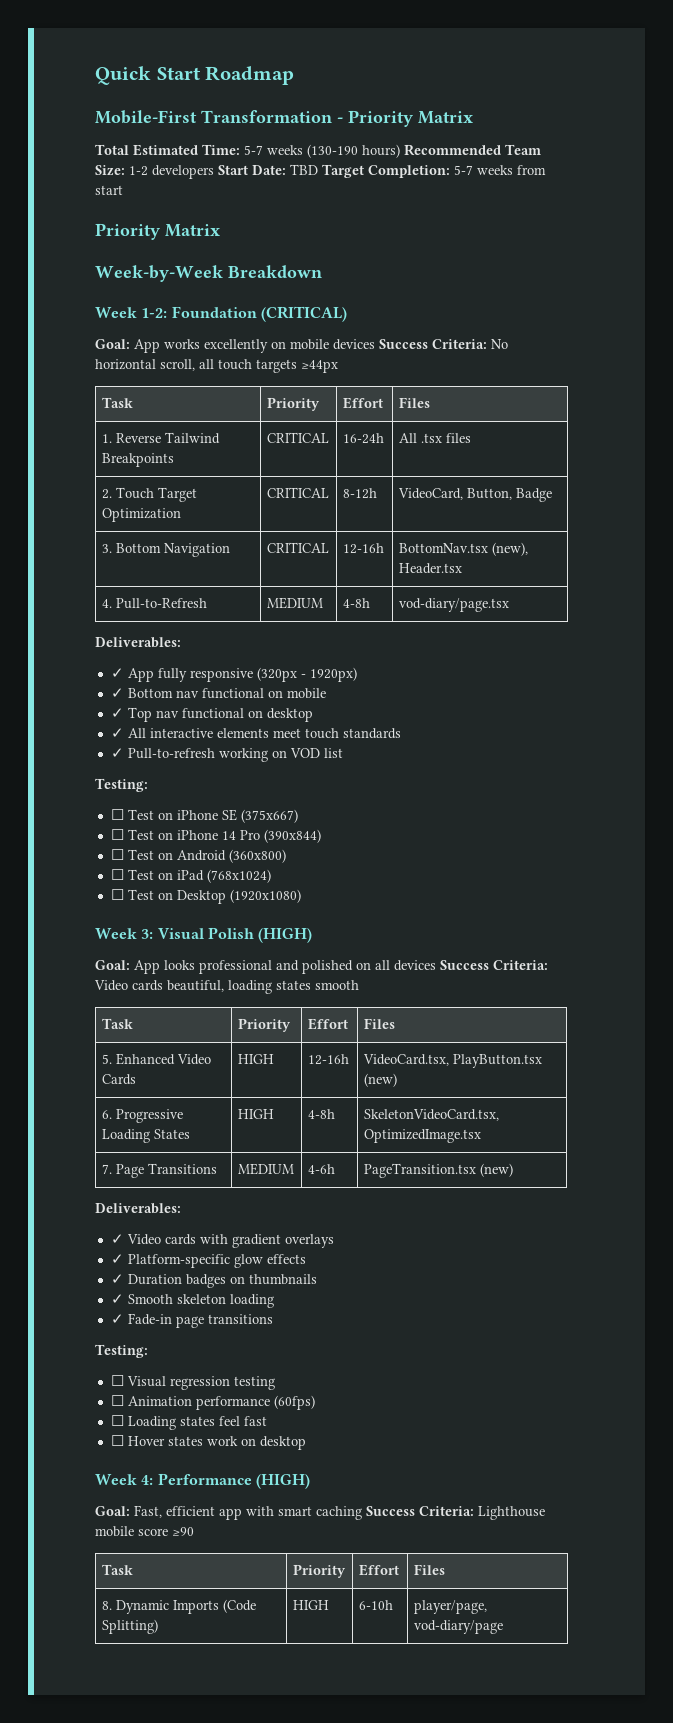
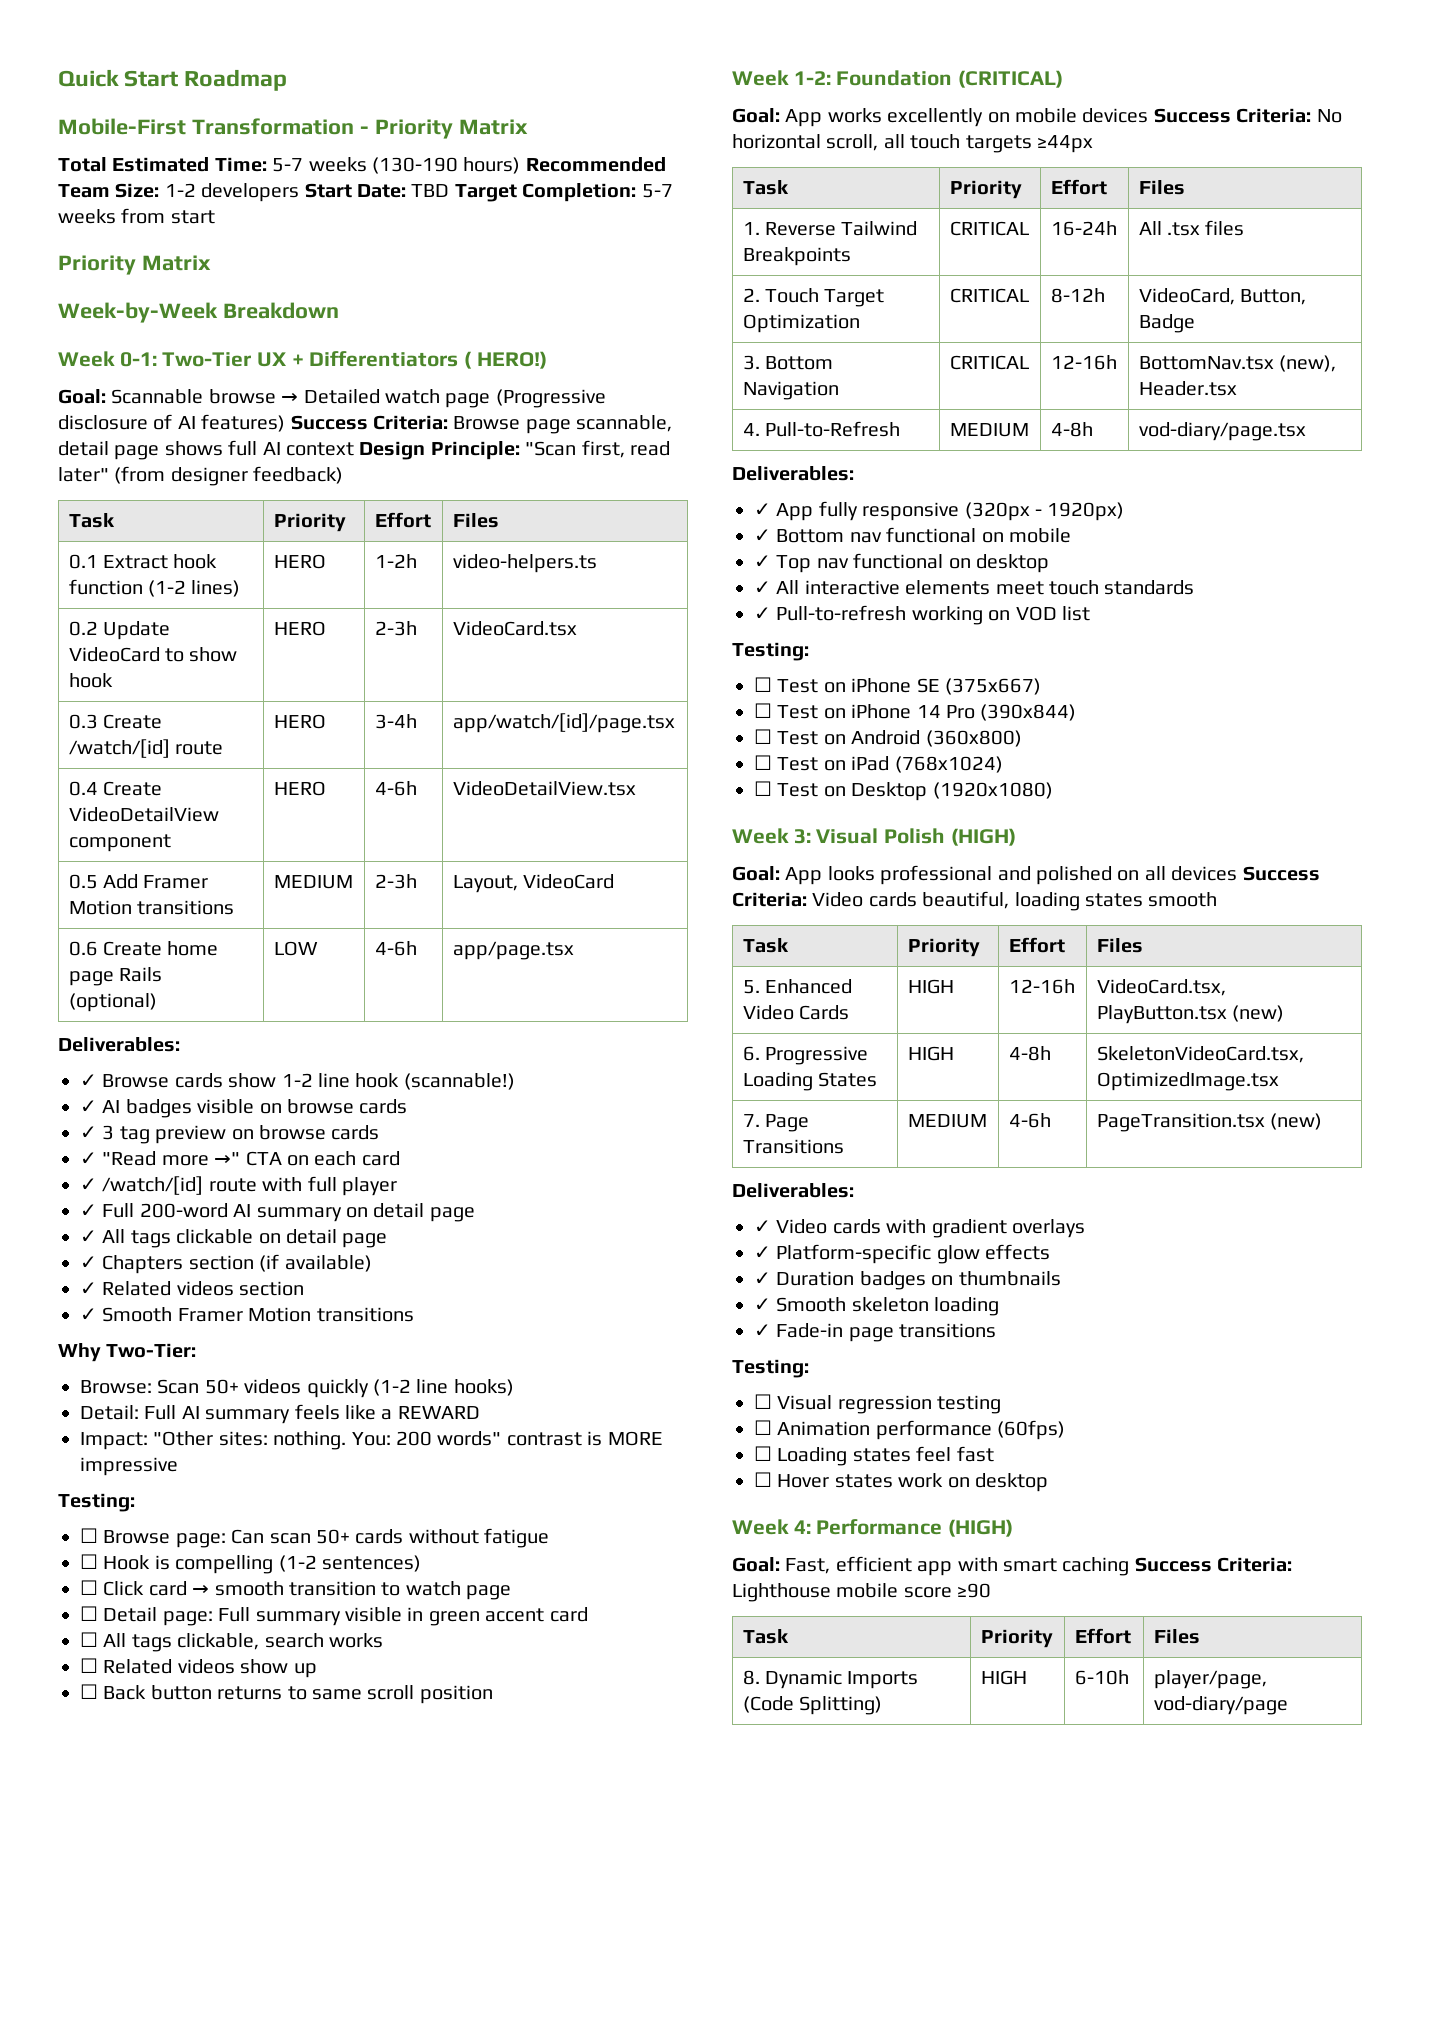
+ Week 0-1: Two-Tier UX + Differentiators ( HERO!)
+ Goal: Scannable browse → Detailed watch page (Progressive disclosure of AI features) Success Criteria: Browse page scannable, detail page shows full AI context Design Principle: "Scan first, read later" (from designer feedback)
+ Task | Priority | Effort | Files
+ 0.1 Extract hook function (1-2 lines) | HERO | 1-2h | video-helpers.ts
+ 0.2 Update VideoCard to show hook | HERO | 2-3h | VideoCard.tsx
+ 0.3 Create /watch/[id] route | HERO | 3-4h | app/watch/[id]/page.tsx
+ 0.4 Create VideoDetailView component | HERO | 4-6h | VideoDetailView.tsx
+ 0.5 Add Framer Motion transitions | MEDIUM | 2-3h | Layout, VideoCard
+ 0.6 Create home page Rails (optional) | LOW | 4-6h | app/page.tsx
+ Deliverables:
+ ✓ Browse cards show 1-2 line hook (scannable!)
+ ✓ AI badges visible on browse cards
+ ✓ 3 tag preview on browse cards
+ ✓ "Read more →" CTA on each card
+ ✓ /watch/[id] route with full player
+ ✓ Full 200-word AI summary on detail page
+ ✓ All tags clickable on detail page
+ ✓ Chapters section (if available)
+ ✓ Related videos section
+ ✓ Smooth Framer Motion transitions
+ Why Two-Tier:
+ Browse: Scan 50+ videos quickly (1-2 line hooks)
+ Detail: Full AI summary feels like a REWARD
+ Impact: "Other sites: nothing. You: 200 words" contrast is MORE impressive
+ Testing:
+ ☐ Browse page: Can scan 50+ cards without fatigue
+ ☐ Hook is compelling (1-2 sentences)
+ ☐ Click card → smooth transition to watch page
+ ☐ Detail page: Full summary visible in green accent card
+ ☐ All tags clickable, search works
+ ☐ Related videos show up
+ ☐ Back button returns to same scroll position

